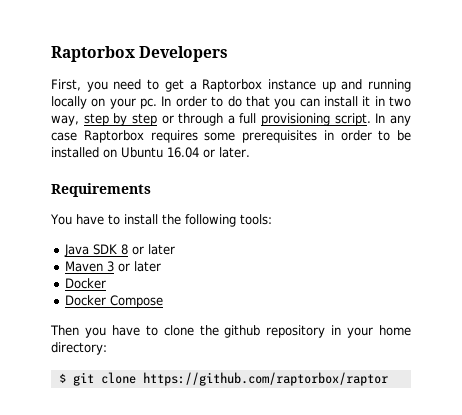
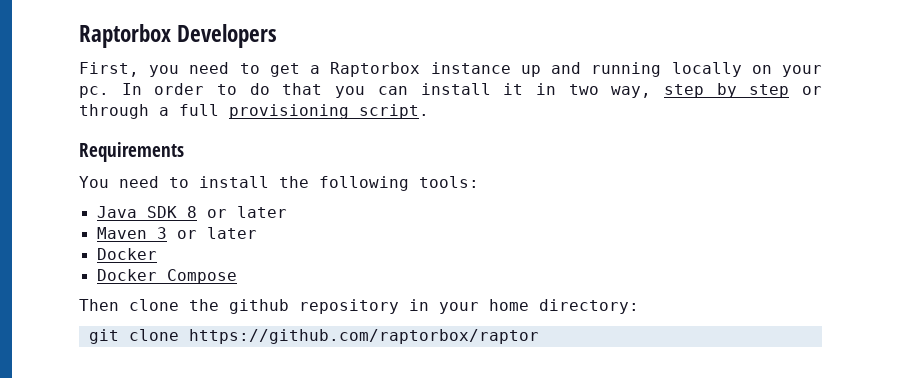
- In any case Raptorbox requires some prerequisites in order to be installed on Ubuntu 16.04 or later.
- You have to install the following tools:
+ You need to install the following tools:
- Then you have to clone the github repository in your home directory:
+ Then clone the github repository in your home directory:
- $ git clone https://github.com/raptorbox/raptor
+ git clone https://github.com/raptorbox/raptor

